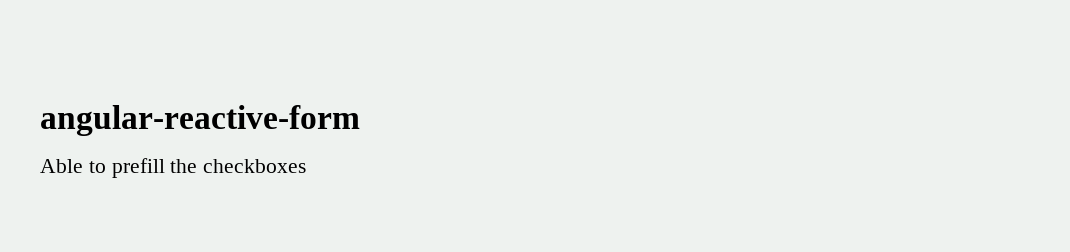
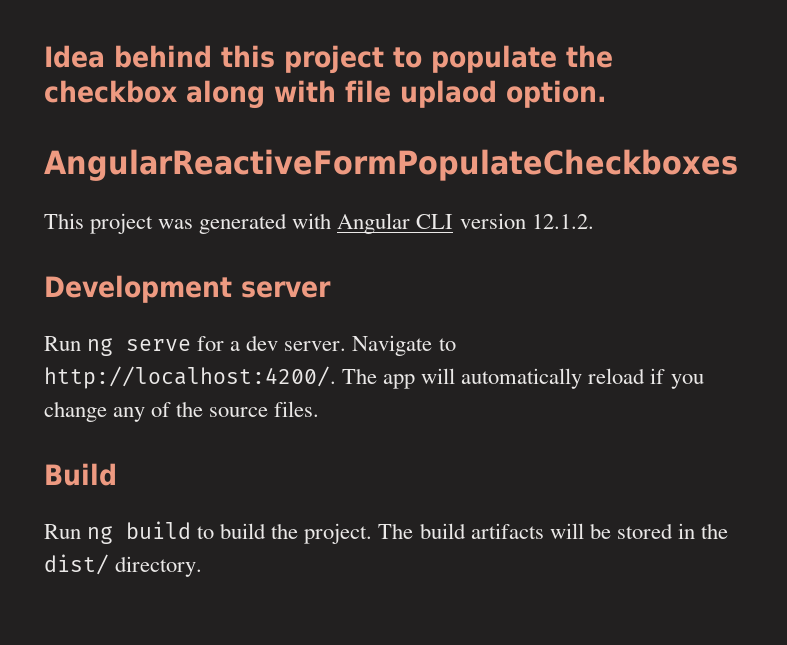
- angular-reactive-form
- Able to prefill the checkboxes
+ Idea behind this project to populate the checkbox along with file uplaod option.
+ AngularReactiveFormPopulateCheckboxes
+ This project was generated with Angular CLI version 12.1.2.
+ Development server
+ Run ng serve for a dev server. Navigate to http://localhost:4200/. The app will automatically reload if you change any of the source files.
+ Build
+ Run ng build to build the project. The build artifacts will be stored in the dist/ directory.

